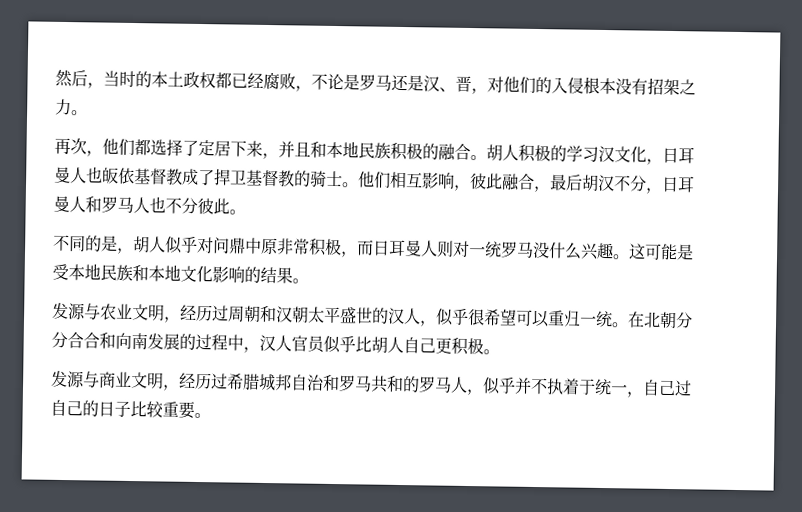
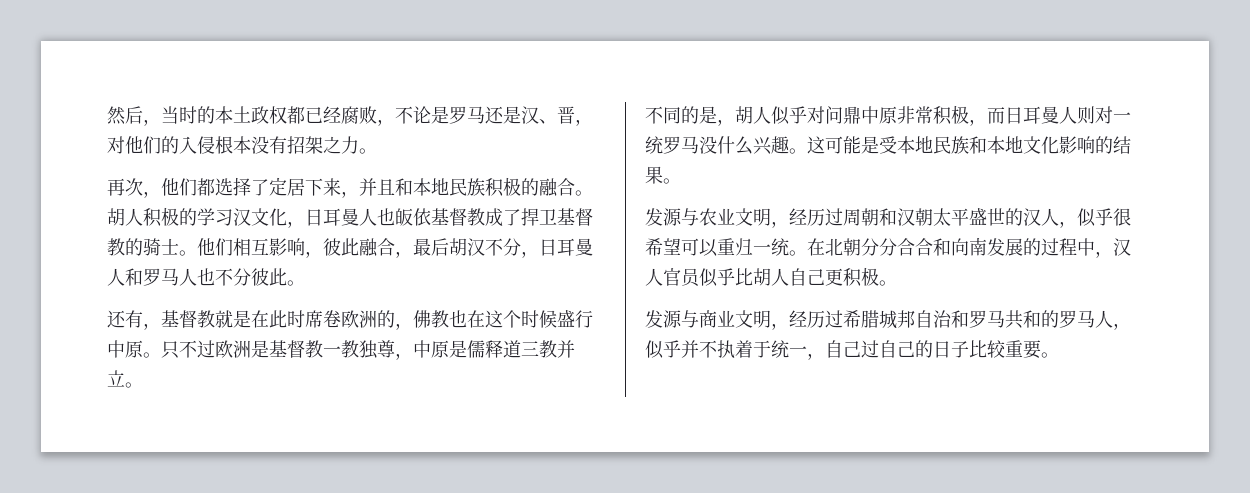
+ 还有，基督教就是在此时席卷欧洲的，佛教也在这个时候盛行中原。只不过欧洲是基督教一教独尊，中原是儒释道三教并立。

